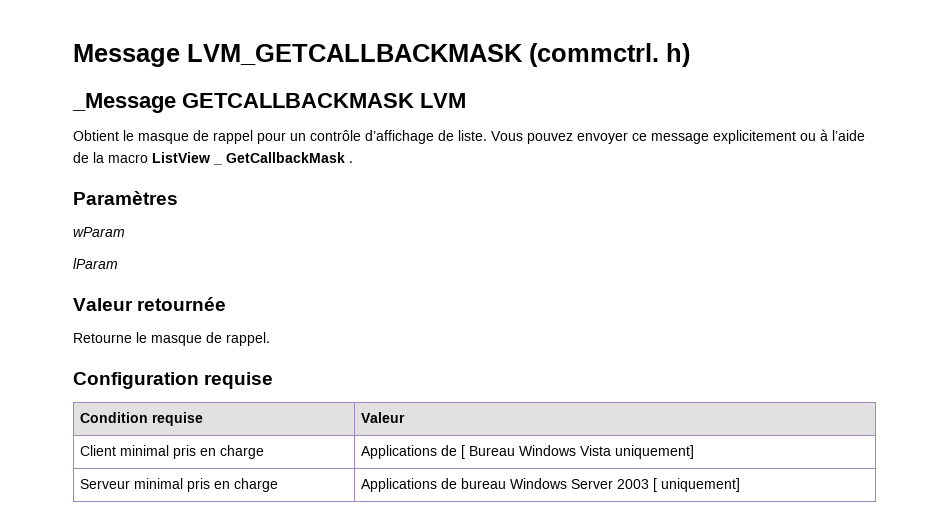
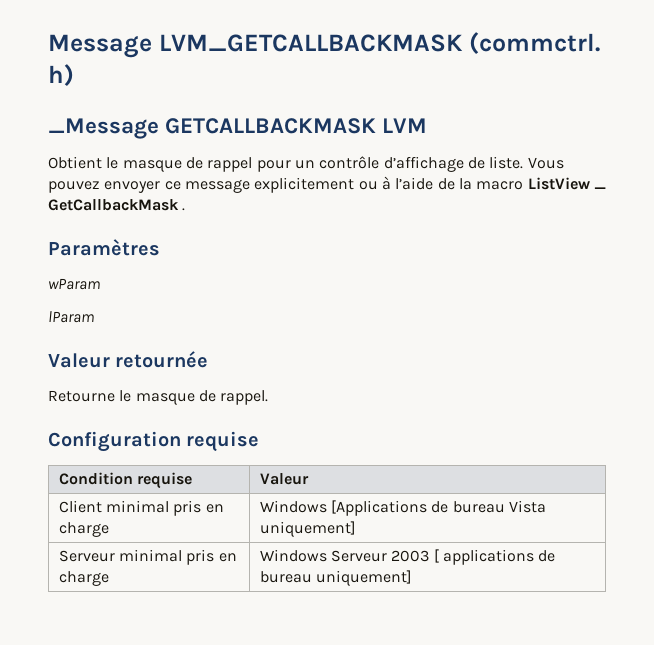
- Client minimal pris en charge | Applications de [ Bureau Windows Vista uniquement]
+ Client minimal pris en charge | Windows [Applications de bureau Vista uniquement]
- Serveur minimal pris en charge | Applications de bureau Windows Server 2003 [ uniquement]
+ Serveur minimal pris en charge | Windows Serveur 2003 [ applications de bureau uniquement]

